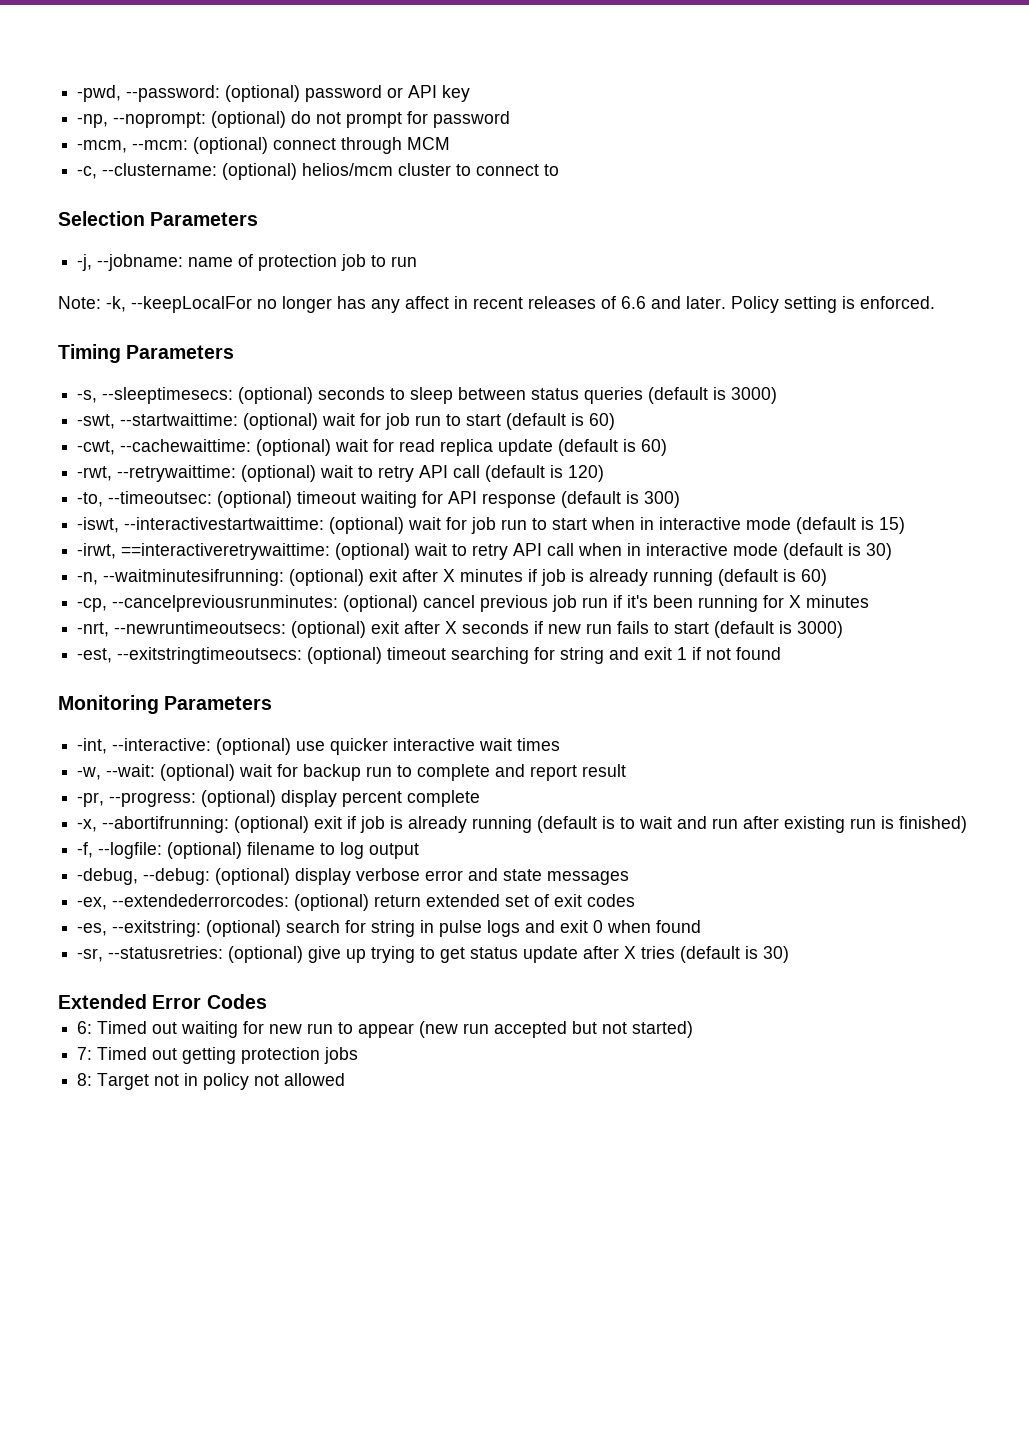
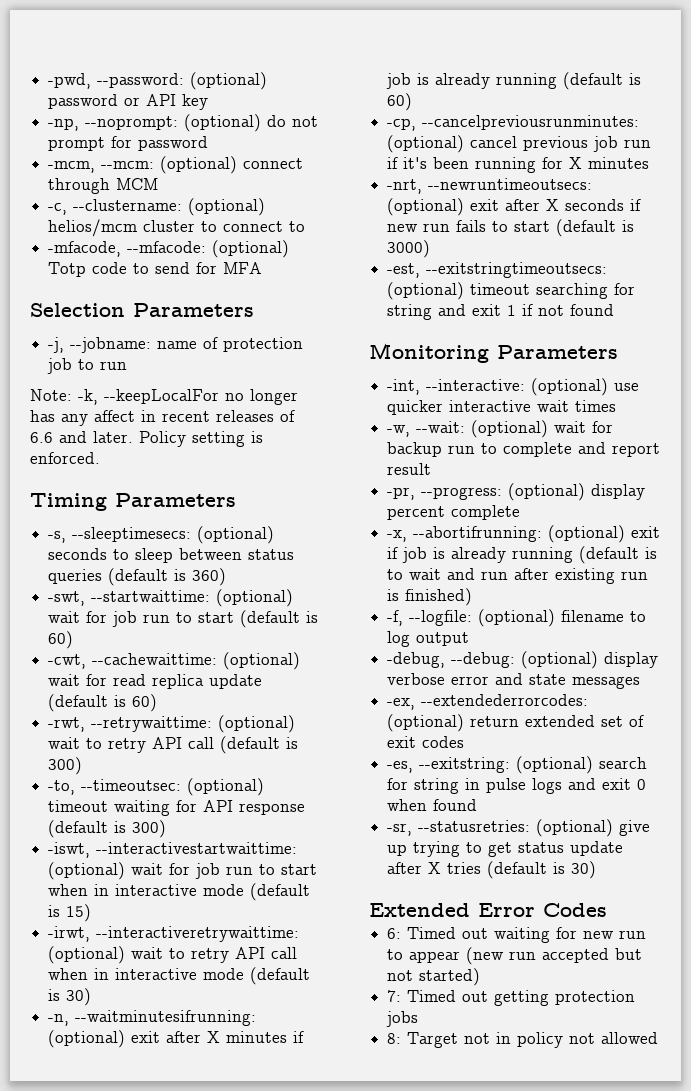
+ -mfacode, --mfacode: (optional) Totp code to send for MFA
- -s, --sleeptimesecs: (optional) seconds to sleep between status queries (default is 3000)
+ -s, --sleeptimesecs: (optional) seconds to sleep between status queries (default is 360)
- -rwt, --retrywaittime: (optional) wait to retry API call (default is 120)
+ -rwt, --retrywaittime: (optional) wait to retry API call (default is 300)
- -irwt, ==interactiveretrywaittime: (optional) wait to retry API call when in interactive mode (default is 30)
+ -irwt, --interactiveretrywaittime: (optional) wait to retry API call when in interactive mode (default is 30)

